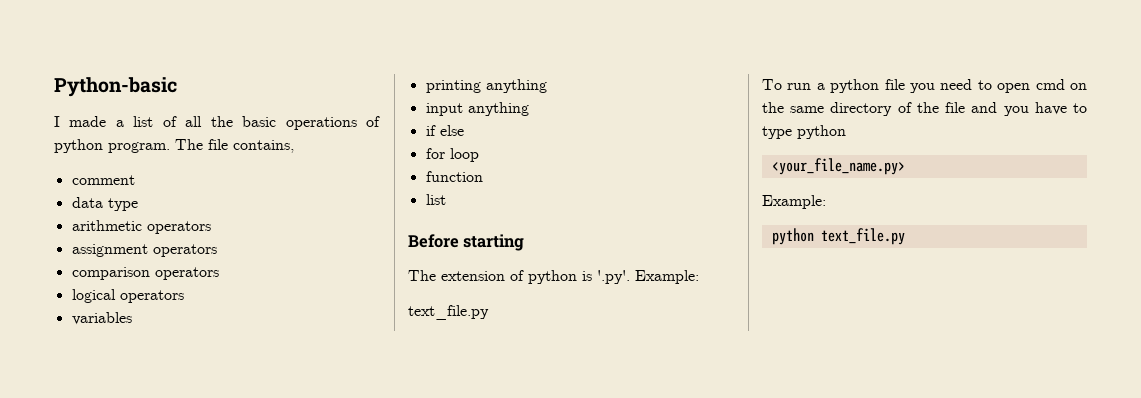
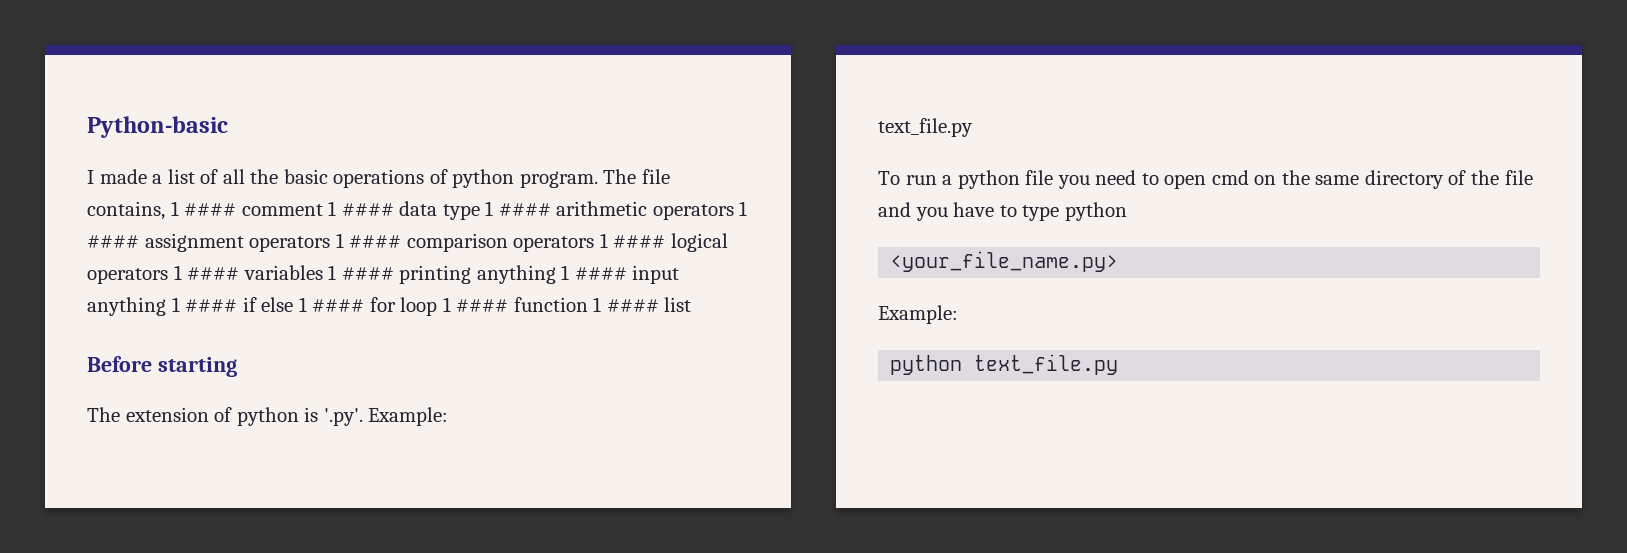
- The file contains,
- comment
- data type
- arithmetic operators
- assignment operators
- comparison operators
- logical operators
- variables
- printing anything
- input anything
- if else
- for loop
- function
- list
+ The file contains, 1 #### comment 1 #### data type 1 #### arithmetic operators 1 #### assignment operators 1 #### comparison operators 1 #### logical operators 1 #### variables 1 #### printing anything 1 #### input anything 1 #### if else 1 #### for loop 1 #### function 1 #### list

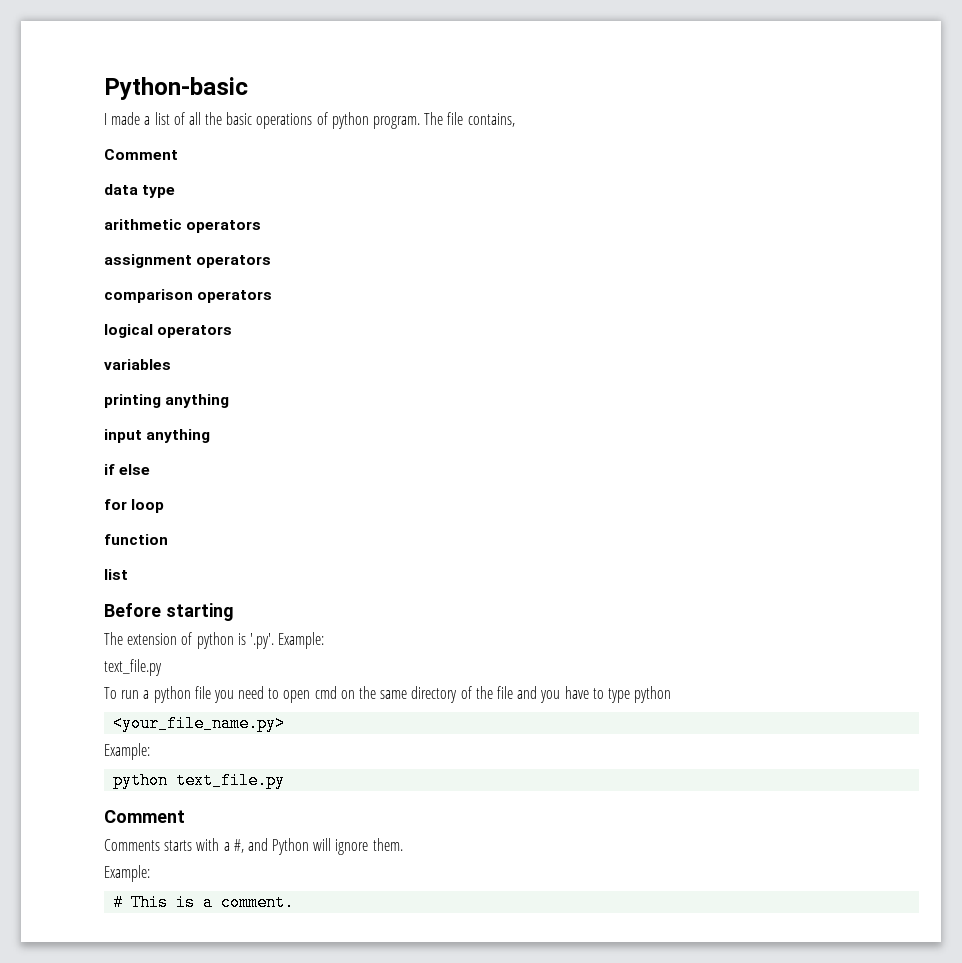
- The file contains, 1 #### comment 1 #### data type 1 #### arithmetic operators 1 #### assignment operators 1 #### comparison operators 1 #### logical operators 1 #### variables 1 #### printing anything 1 #### input anything 1 #### if else 1 #### for loop 1 #### function 1 #### list
+ The file contains,
+ Comment
+ data type
+ arithmetic operators
+ assignment operators
+ comparison operators
+ logical operators
+ variables
+ printing anything
+ input anything
+ if else
+ for loop
+ function
+ list
  python text_file.py
+ Comment
+ Comments starts with a #, and Python will ignore them.
+ Example:
+ # This is a comment.

